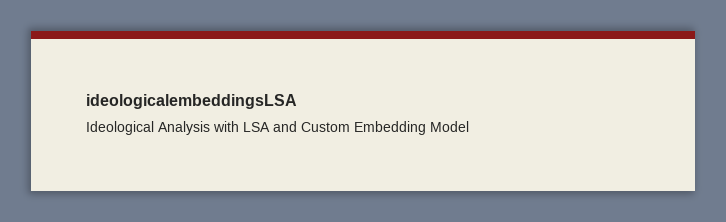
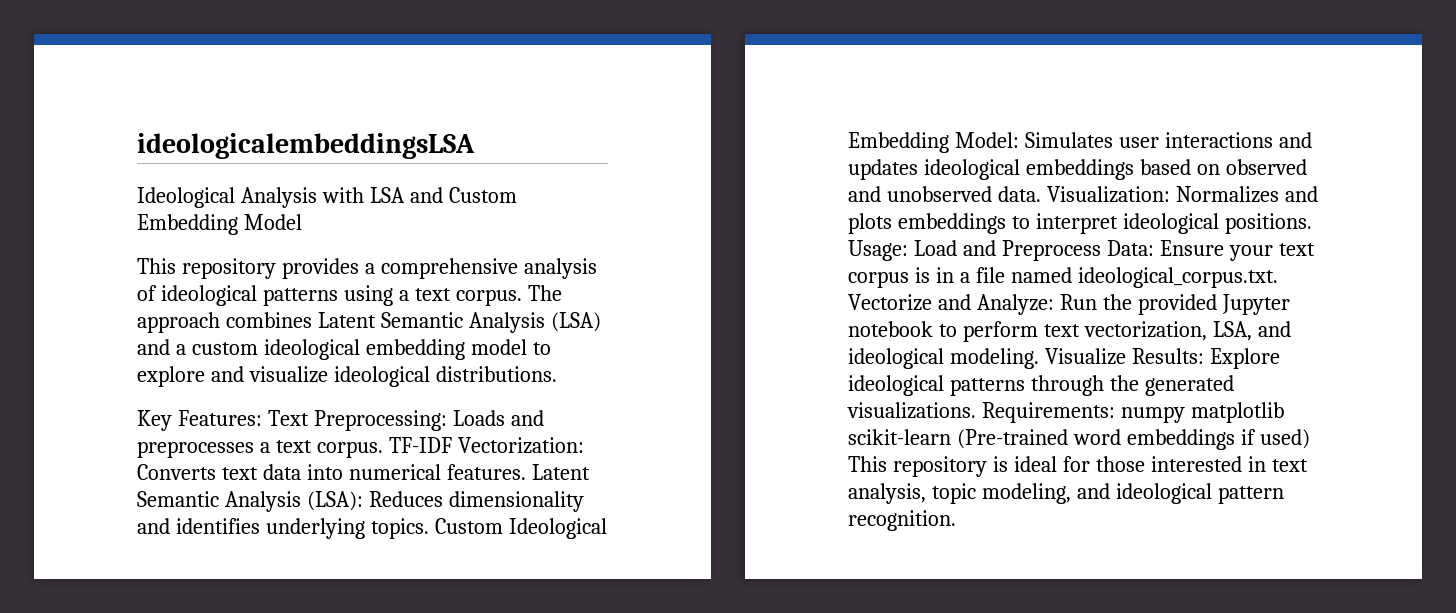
+ This repository provides a comprehensive analysis of ideological patterns using a text corpus. The approach combines Latent Semantic Analysis (LSA) and a custom ideological embedding model to explore and visualize ideological distributions.
+ Key Features: Text Preprocessing: Loads and preprocesses a text corpus. TF-IDF Vectorization: Converts text data into numerical features. Latent Semantic Analysis (LSA): Reduces dimensionality and identifies underlying topics. Custom Ideological Embedding Model: Simulates user interactions and updates ideological embeddings based on observed and unobserved data. Visualization: Normalizes and plots embeddings to interpret ideological positions. Usage: Load and Preprocess Data: Ensure your text corpus is in a file named ideological_corpus.txt. Vectorize and Analyze: Run the provided Jupyter notebook to perform text vectorization, LSA, and ideological modeling. Visualize Results: Explore ideological patterns through the generated visualizations. Requirements: numpy matplotlib scikit-learn (Pre-trained word embeddings if used) This repository is ideal for those interested in text analysis, topic modeling, and ideological pattern recognition.

